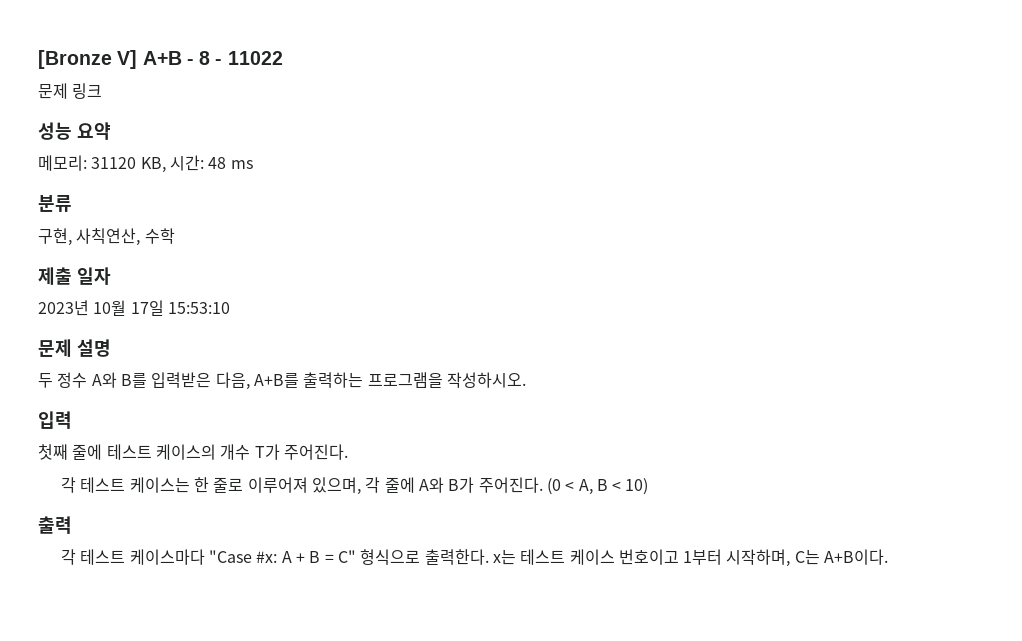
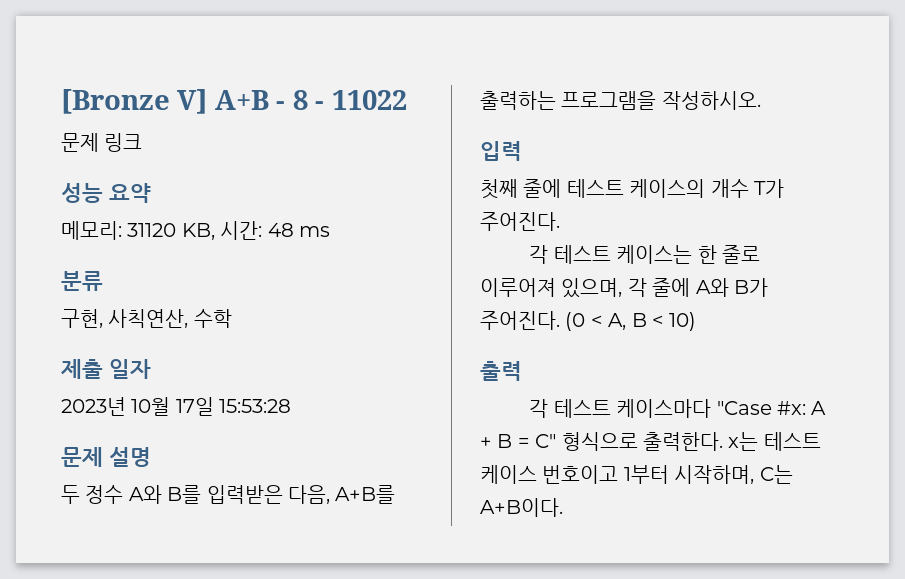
- 2023년 10월 17일 15:53:10
+ 2023년 10월 17일 15:53:28

